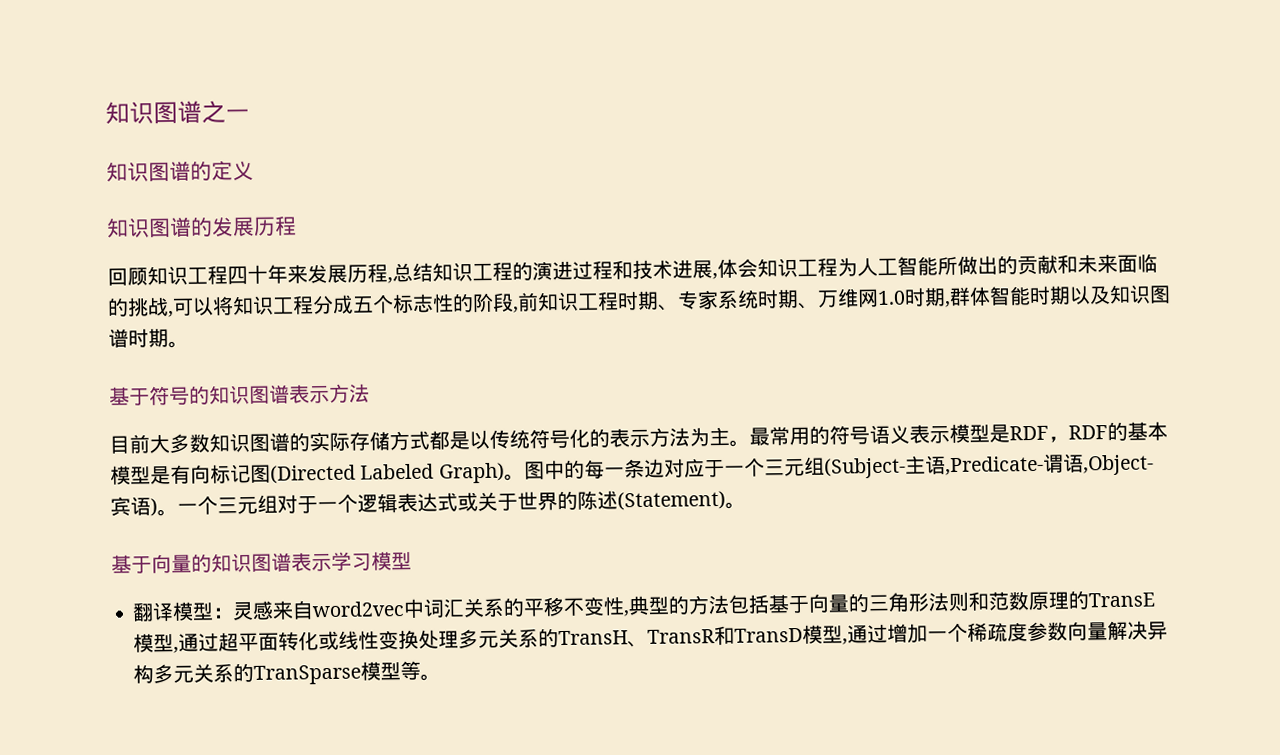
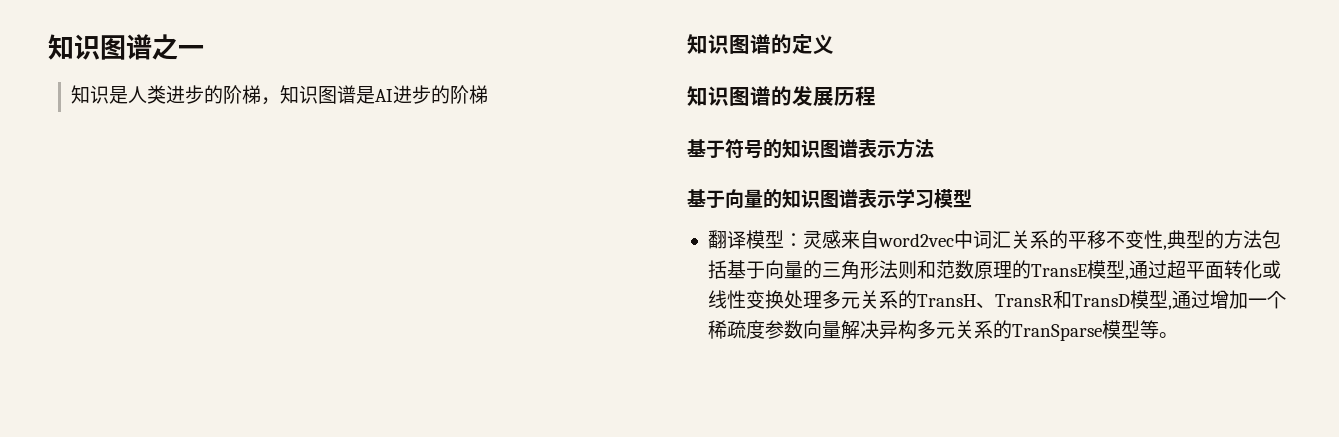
+ 知识是人类进步的阶梯，知识图谱是AI进步的阶梯
- 回顾知识工程四十年来发展历程,总结知识工程的演进过程和技术进展,体会知识工程为人工智能所做出的贡献和未来面临的挑战,可以将知识工程分成五个标志性的阶段,前知识工程时期、专家系统时期、万维网1.0时期,群体智能时期以及知识图谱时期。
- 目前大多数知识图谱的实际存储方式都是以传统符号化的表示方法为主。最常用的符号语义表示模型是RDF，RDF的基本模型是有向标记图(Directed Labeled Graph)。图中的每一条边对应于一个三元组(Subject-主语,Predicate-谓语,Object-宾语)。一个三元组对于一个逻辑表达式或关于世界的陈述(Statement)。

